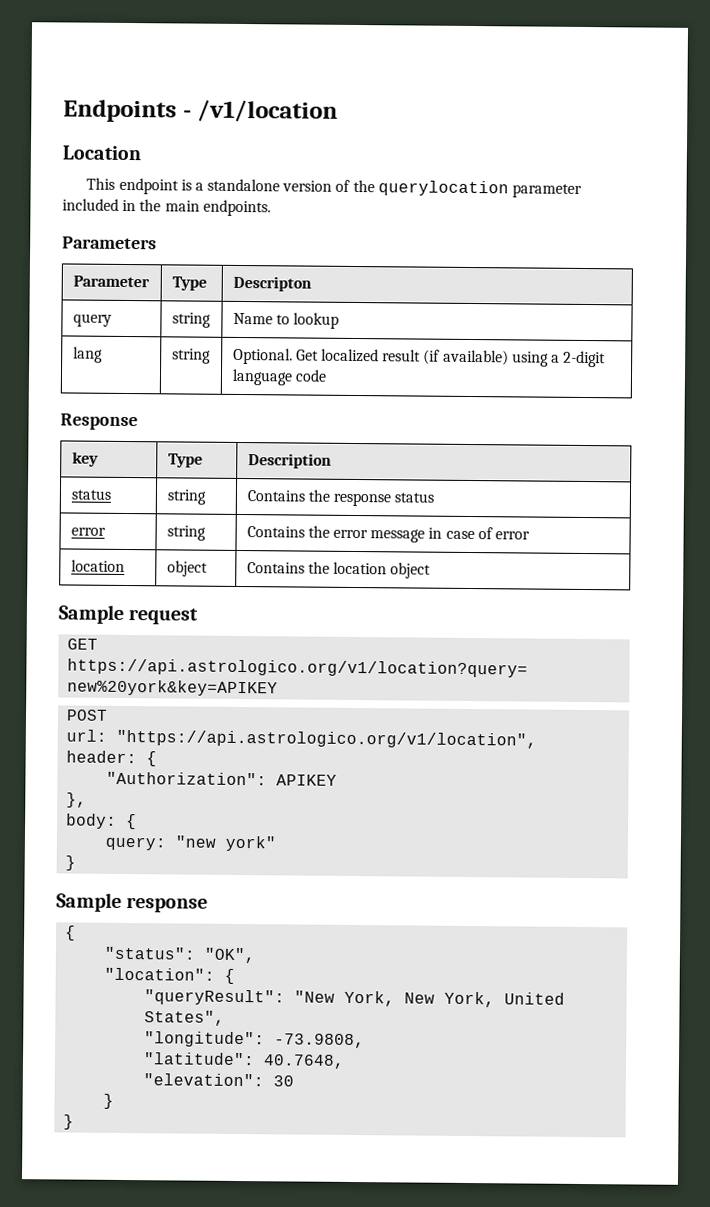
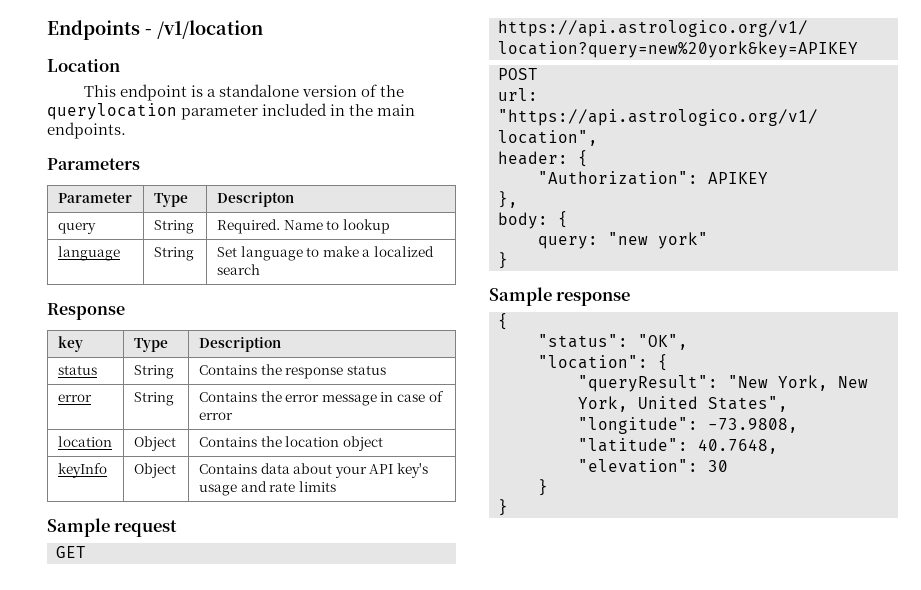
- query | string | Name to lookup
+ query | String | Required. Name to lookup
- lang | string | Optional. Get localized result (if available) using a 2-digit language code
+ language | String | Set language to make a localized search
- status | string | Contains the response status
+ status | String | Contains the response status
- error | string | Contains the error message in case of error
+ error | String | Contains the error message in case of error
- location | object | Contains the location object
+ location | Object | Contains the location object
+ keyInfo | Object | Contains data about your API key's usage and rate limits

